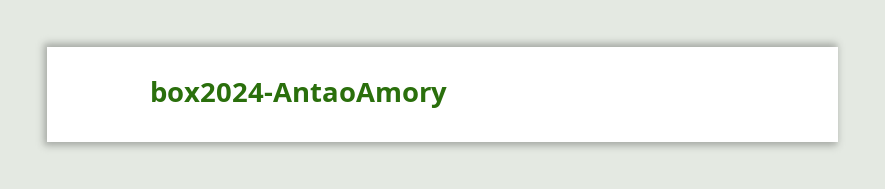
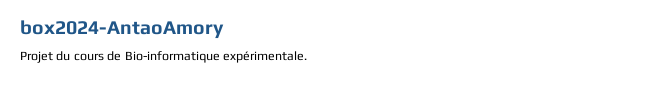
+ Projet du cours de Bio-informatique expérimentale.

